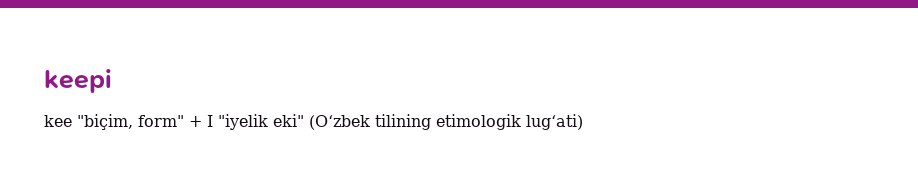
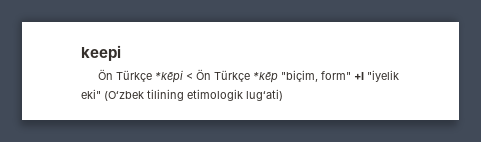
- kee "biçim, form" + I "iyelik eki" (Oʻzbek tilining etimologik lugʻati)
+ Ön Türkçe *kēpi < Ön Türkçe *kēp "biçim, form" +I "iyelik eki" (Oʻzbek tilining etimologik lugʻati)

